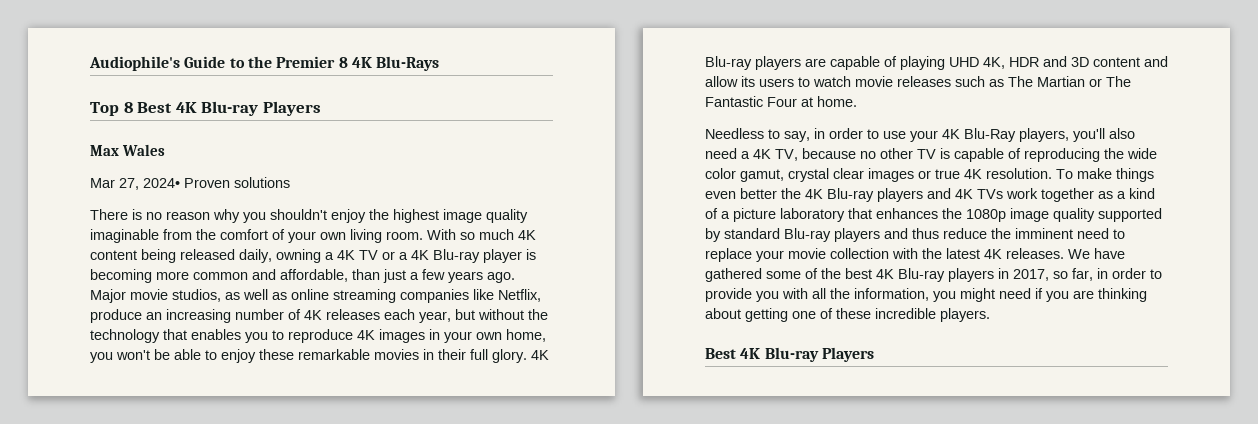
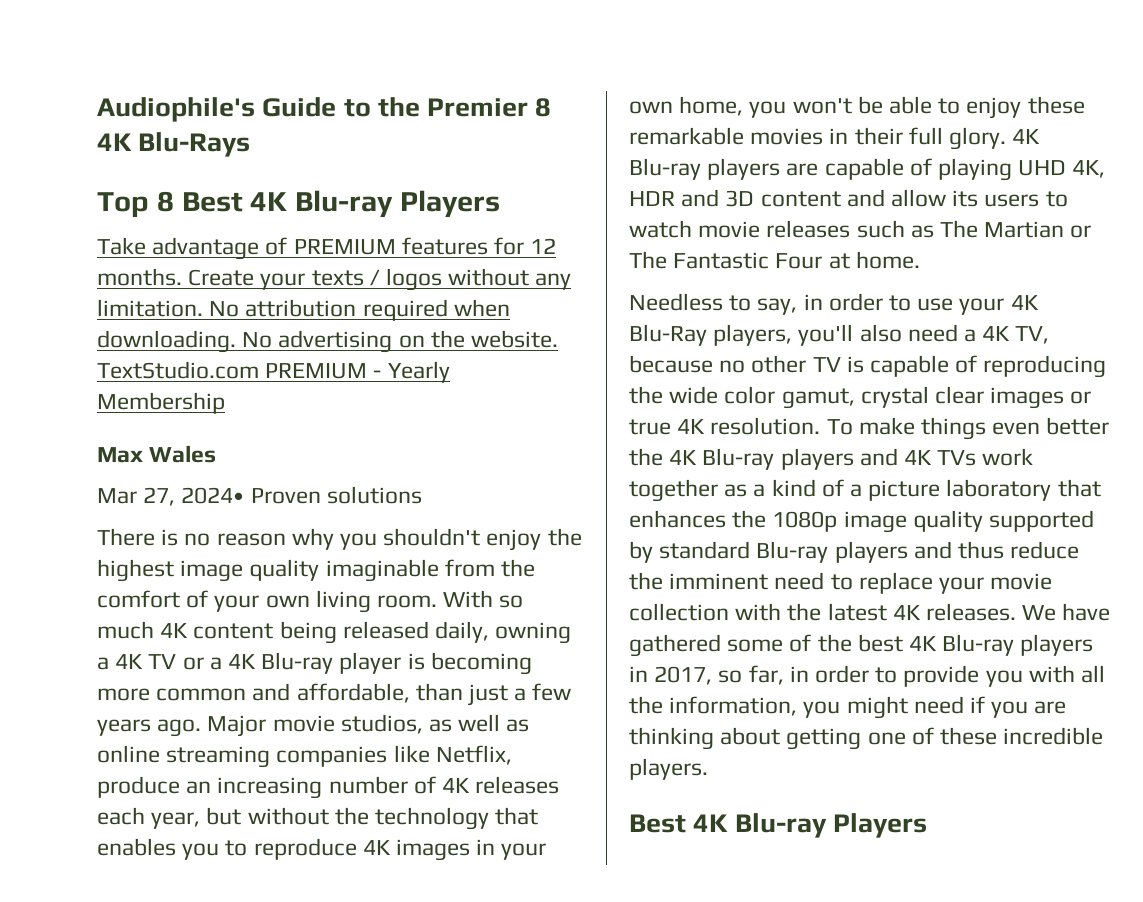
+ Take advantage of PREMIUM features for 12 months. Create your texts / logos without any limitation. No attribution required when downloading. No advertising on the website. TextStudio.com PREMIUM - Yearly Membership

